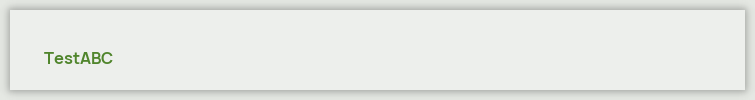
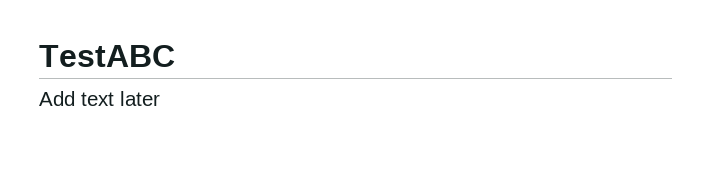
+ Add text later

